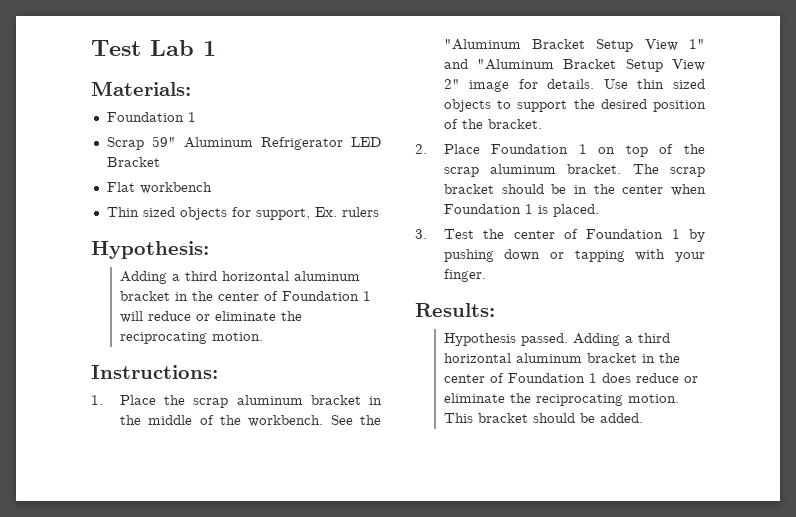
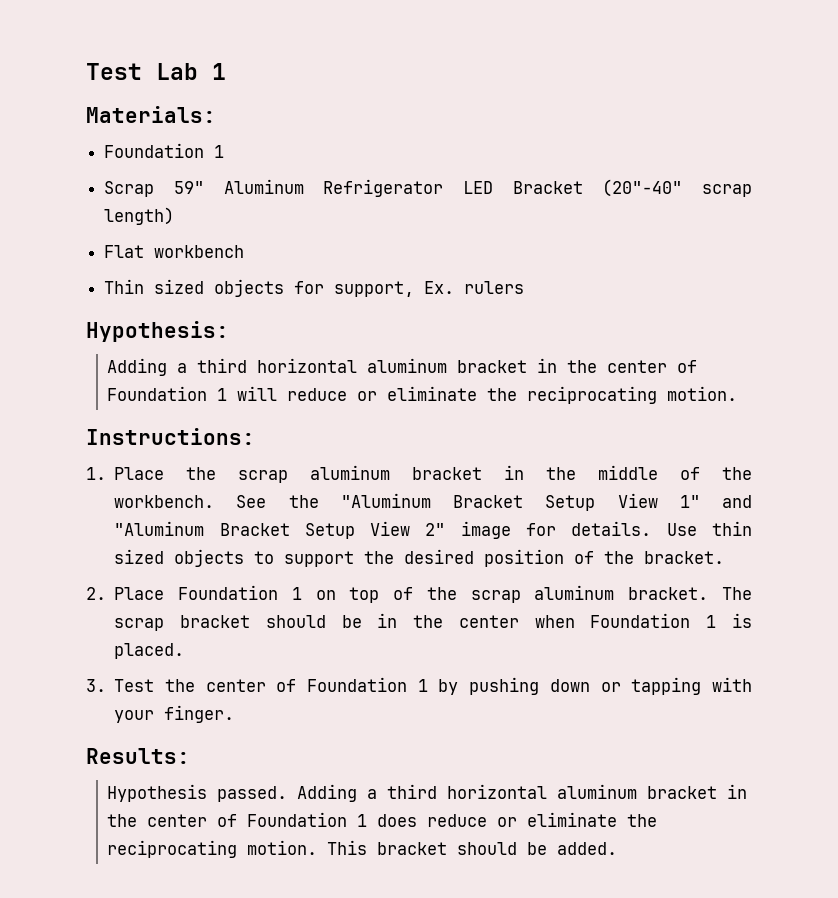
- Scrap 59" Aluminum Refrigerator LED Bracket
+ Scrap 59" Aluminum Refrigerator LED Bracket (20"-40" scrap length)

